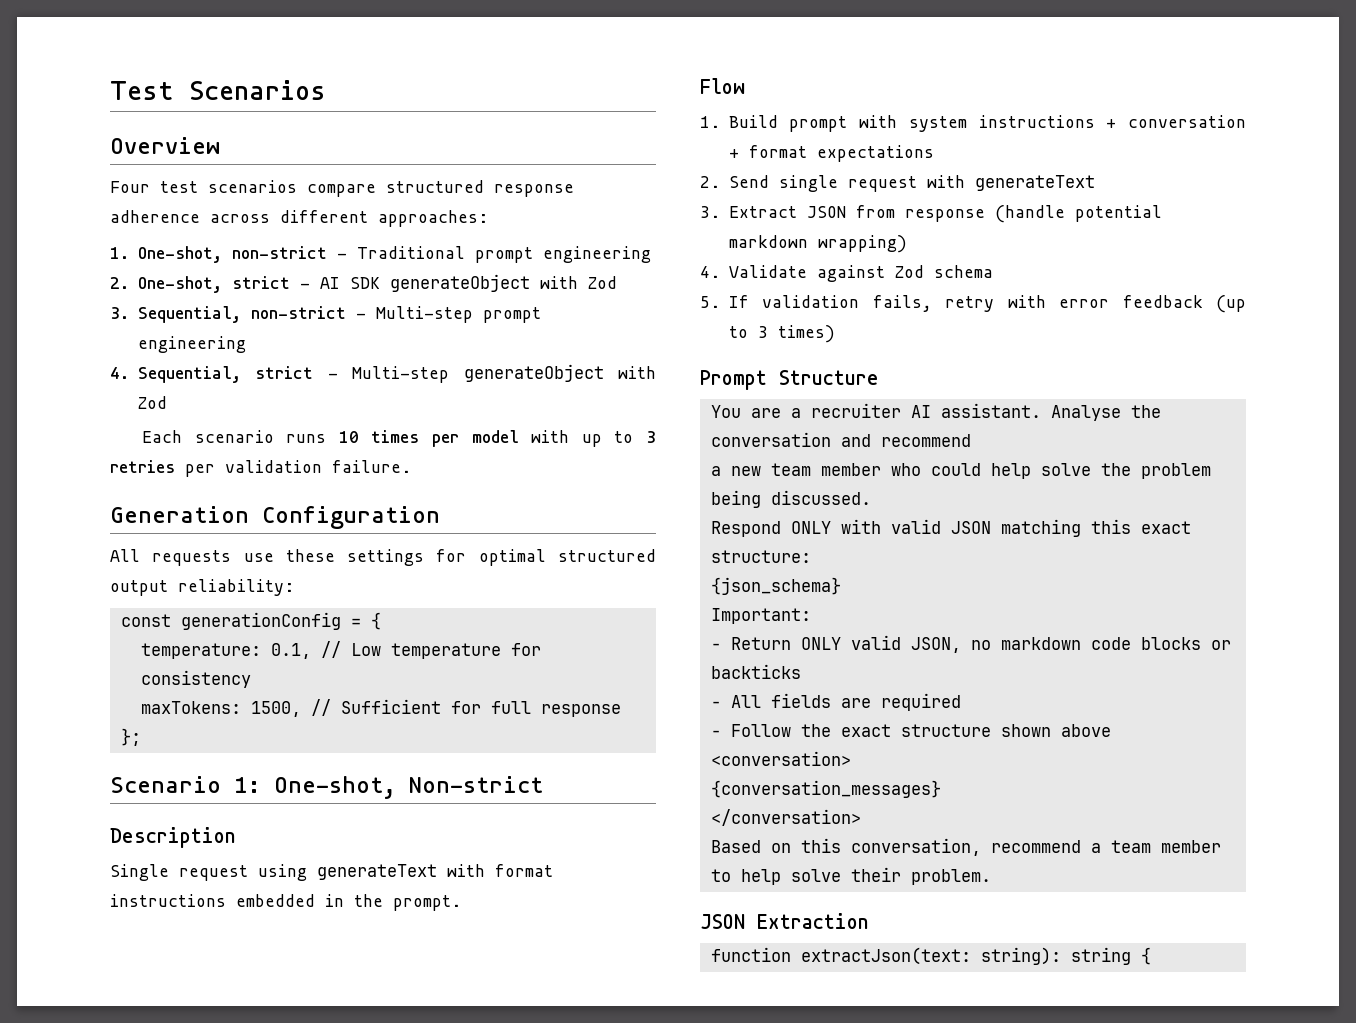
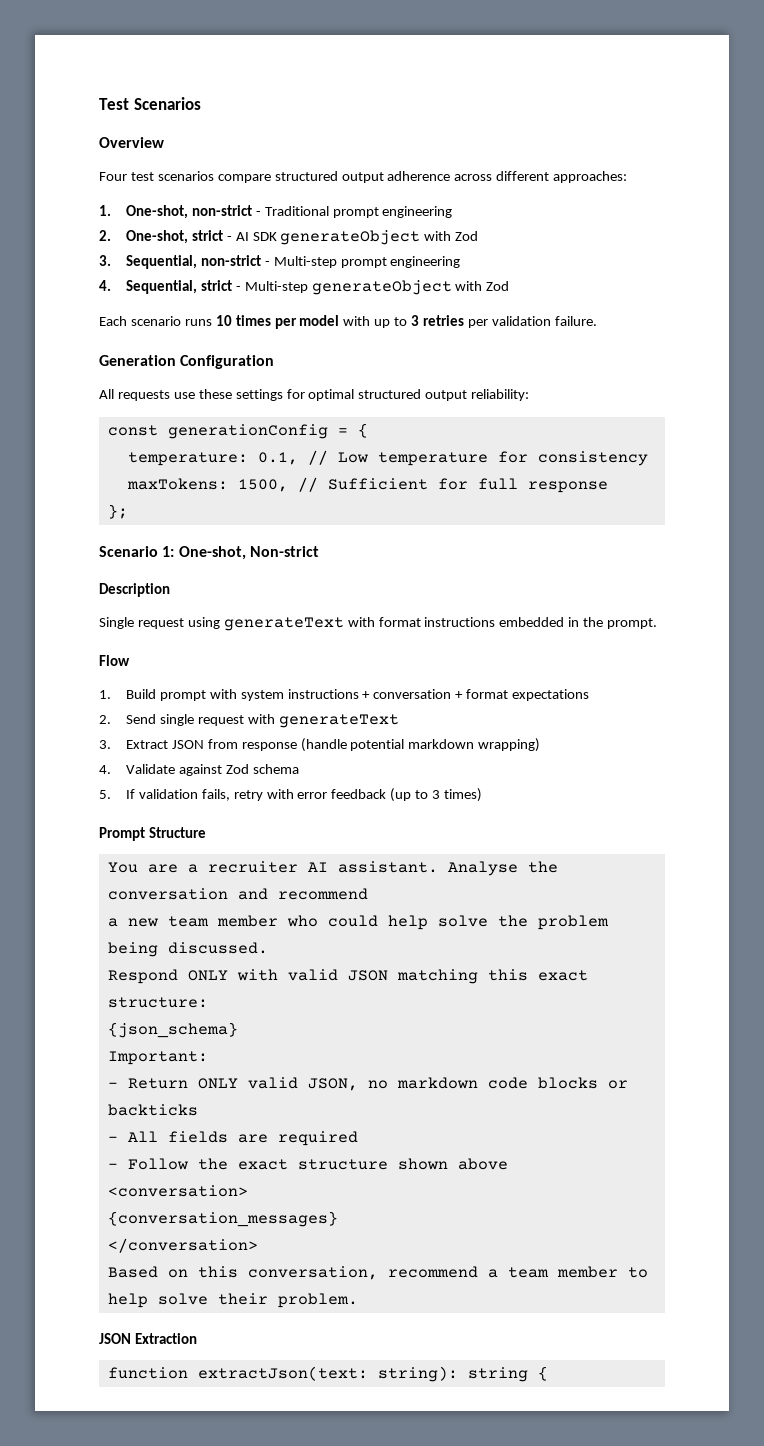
- Four test scenarios compare structured response adherence across different approaches:
+ Four test scenarios compare structured output adherence across different approaches:

